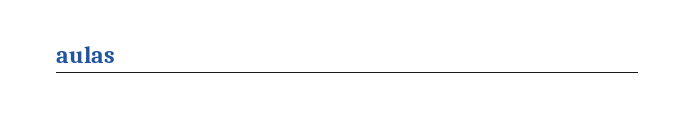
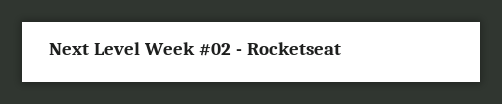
- aulas
+ Next Level Week #02 - Rocketseat

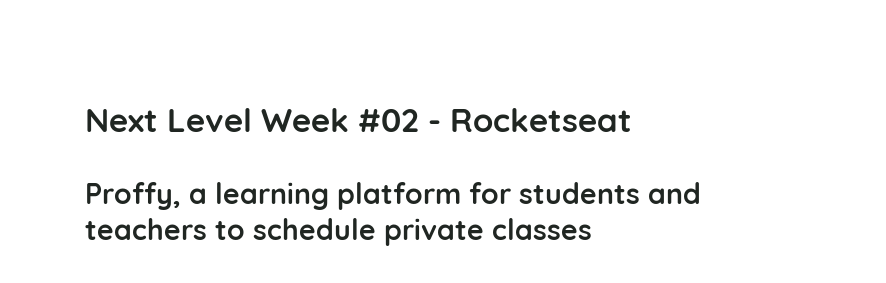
+ Proffy, a learning platform for students and teachers to schedule private classes

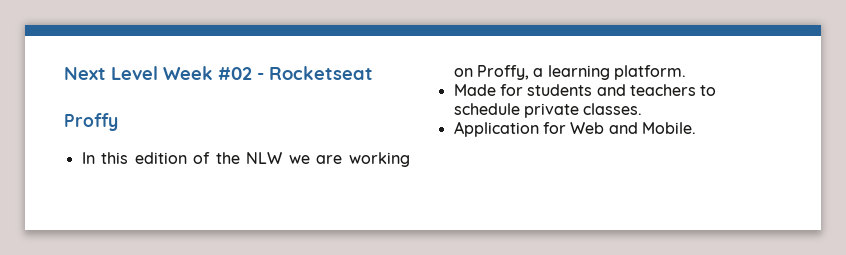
- Proffy, a learning platform for students and teachers to schedule private classes
+ Proffy
+ In this edition of the NLW we are working on Proffy, a learning platform.
+ Made for students and teachers to schedule private classes.
+ Application for Web and Mobile.

